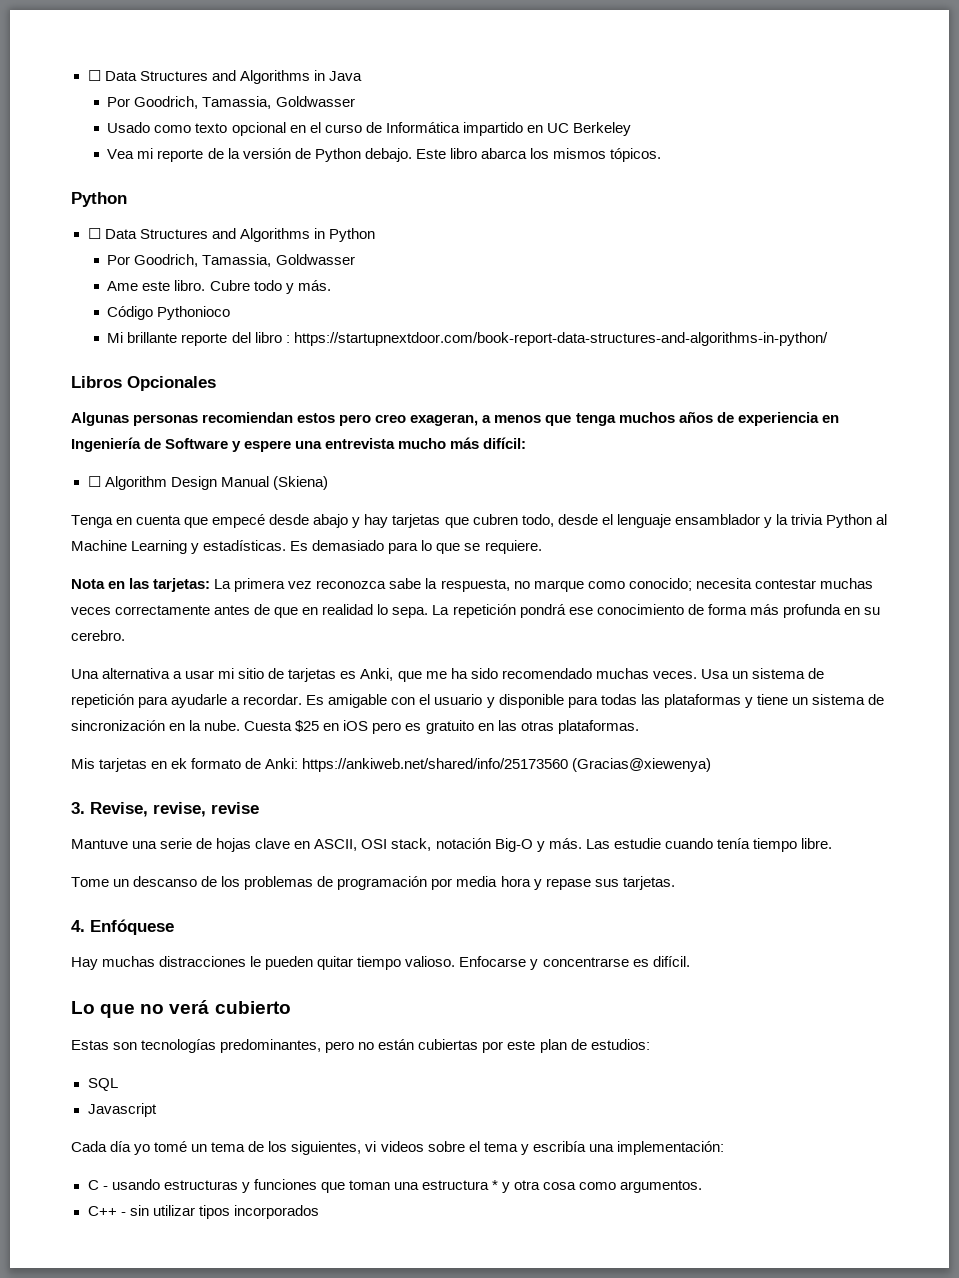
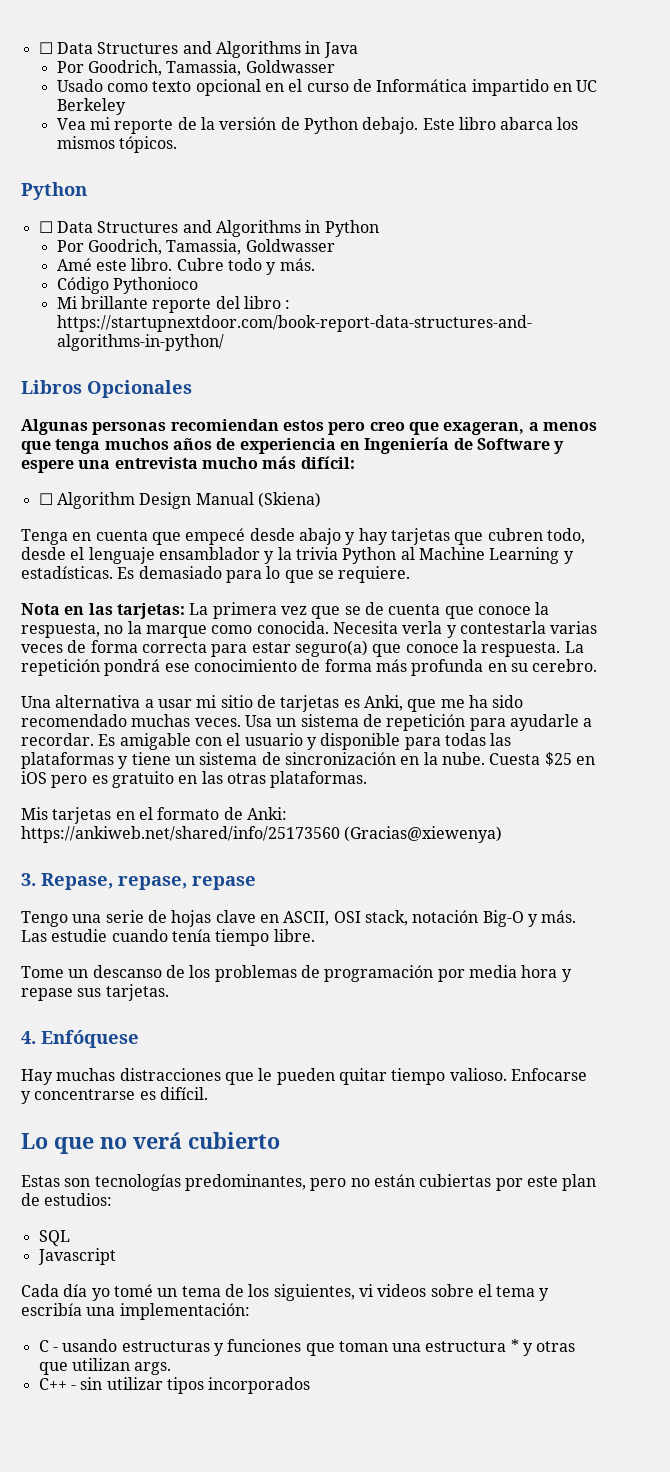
- Ame este libro.
+ Amé este libro.
- Algunas personas recomiendan estos pero creo exageran, a menos que tenga muchos años de experiencia en Ingeniería de Software y espere una entrevista mucho más difícil:
+ Algunas personas recomiendan estos pero creo que exageran, a menos que tenga muchos años de experiencia en Ingeniería de Software y espere una entrevista mucho más difícil:
- Nota en las tarjetas: La primera vez reconozca sabe la respuesta, no marque como conocido; necesita contestar muchas veces correctamente antes de que en realidad lo sepa.
+ Nota en las tarjetas: La primera vez que se de cuenta que conoce la respuesta, no la marque como conocida. Necesita verla y contestarla varias veces de forma correcta para estar seguro(a) que conoce la respuesta.
- Mis tarjetas en ek formato de Anki: https://ankiweb.net/shared/info/25173560 (Gracias@xiewenya)
+ Mis tarjetas en el formato de Anki: https://ankiweb.net/shared/info/25173560 (Gracias@xiewenya)
- 3. Revise, revise, revise
- Mantuve una serie de hojas clave en ASCII, OSI stack, notación Big-O y más.
+ 3. Repase, repase, repase
+ Tengo una serie de hojas clave en ASCII, OSI stack, notación Big-O y más.
- Hay muchas distracciones le pueden quitar tiempo valioso.
+ Hay muchas distracciones que le pueden quitar tiempo valioso.
- C - usando estructuras y funciones que toman una estructura * y otra cosa como argumentos.
+ C - usando estructuras y funciones que toman una estructura * y otras que utilizan args.

